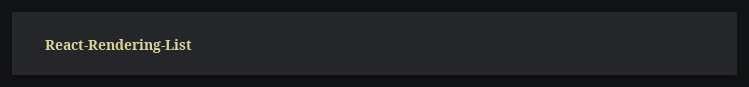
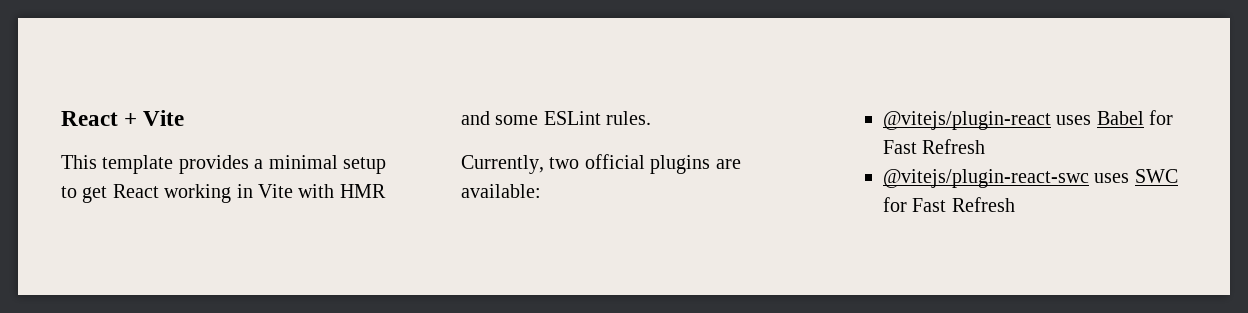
- React-Rendering-List
+ React + Vite
+ This template provides a minimal setup to get React working in Vite with HMR and some ESLint rules.
+ Currently, two official plugins are available:
+ @vitejs/plugin-react uses Babel for Fast Refresh
+ @vitejs/plugin-react-swc uses SWC for Fast Refresh

